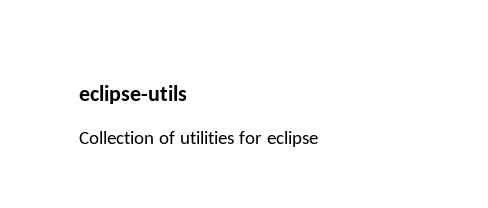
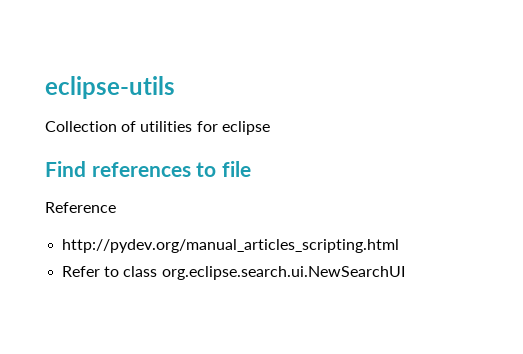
+ Find references to file
+ Reference
+ http://pydev.org/manual_articles_scripting.html
+ Refer to class org.eclipse.search.ui.NewSearchUI

